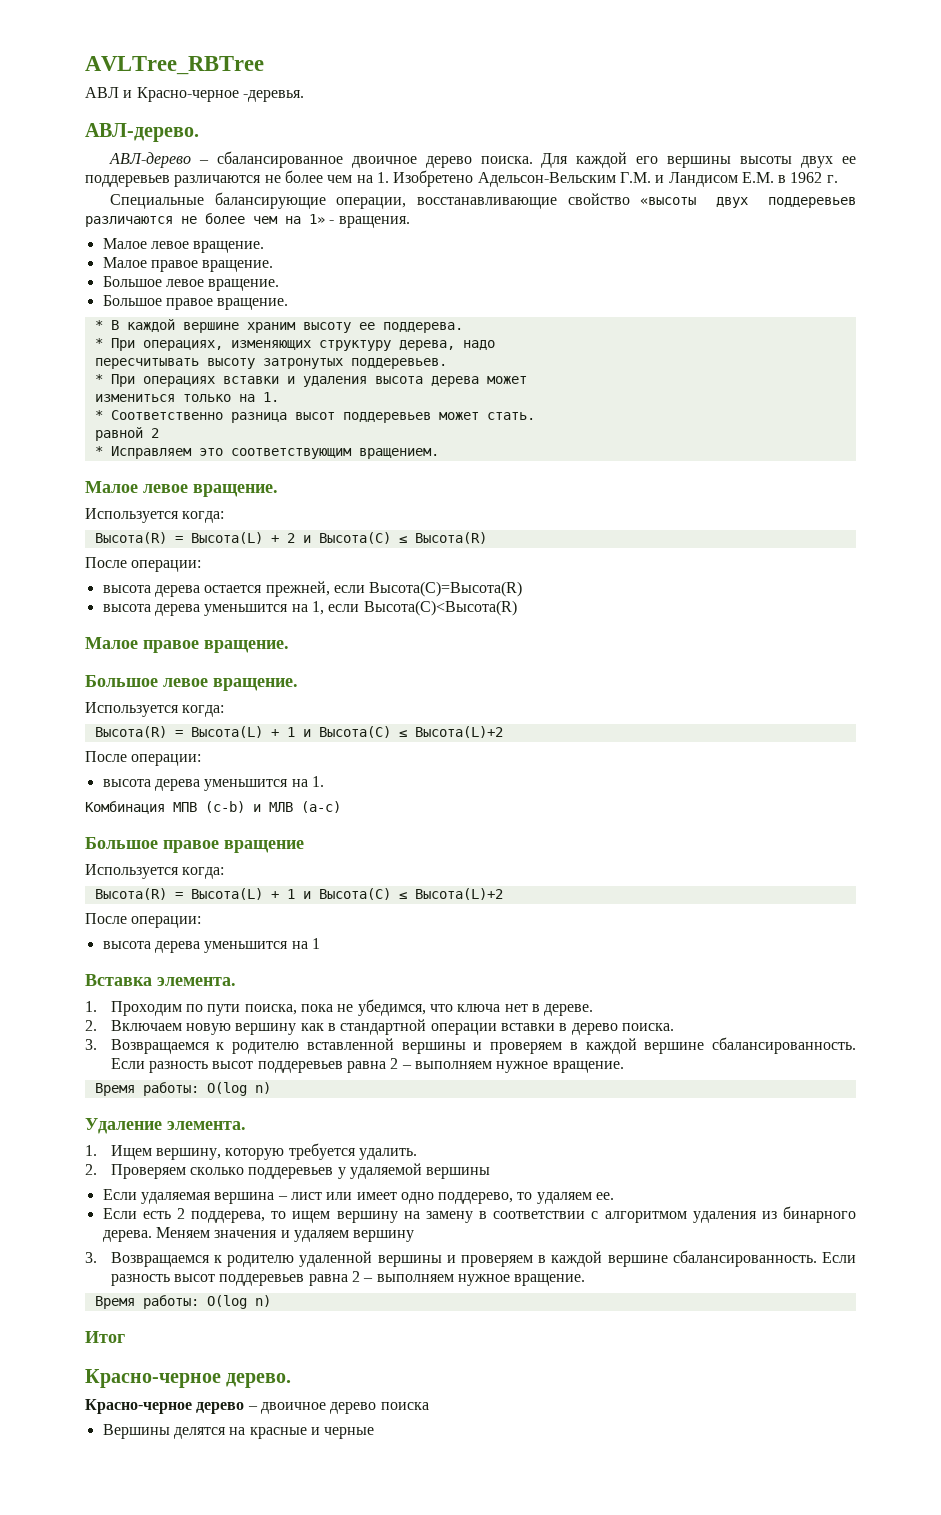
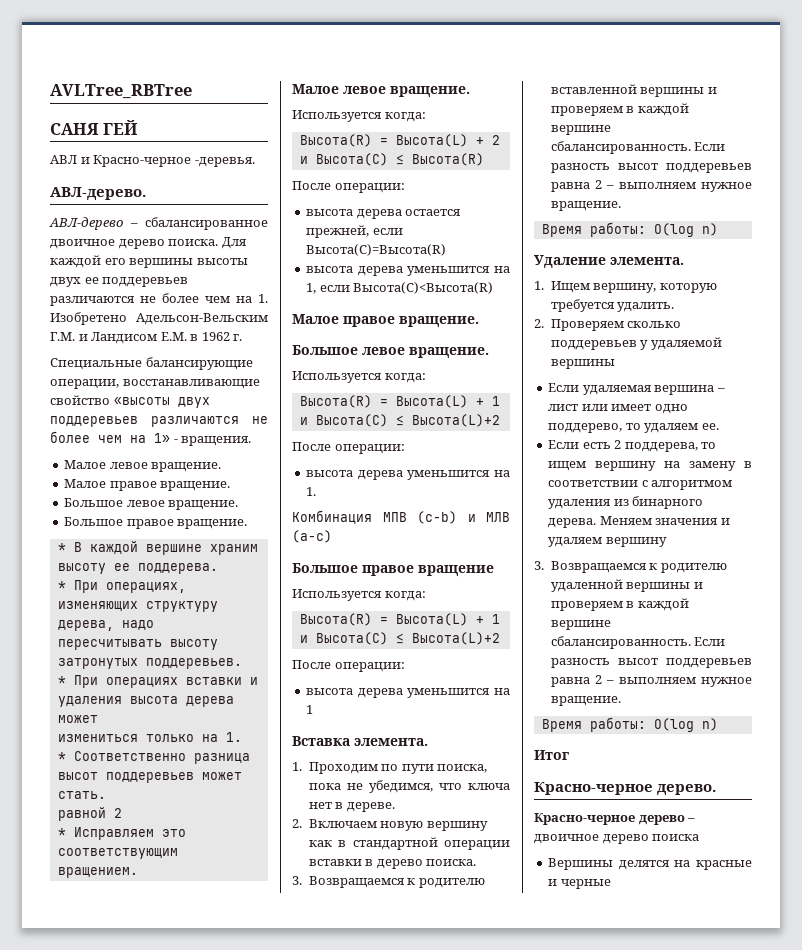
+ САНЯ ГЕЙ

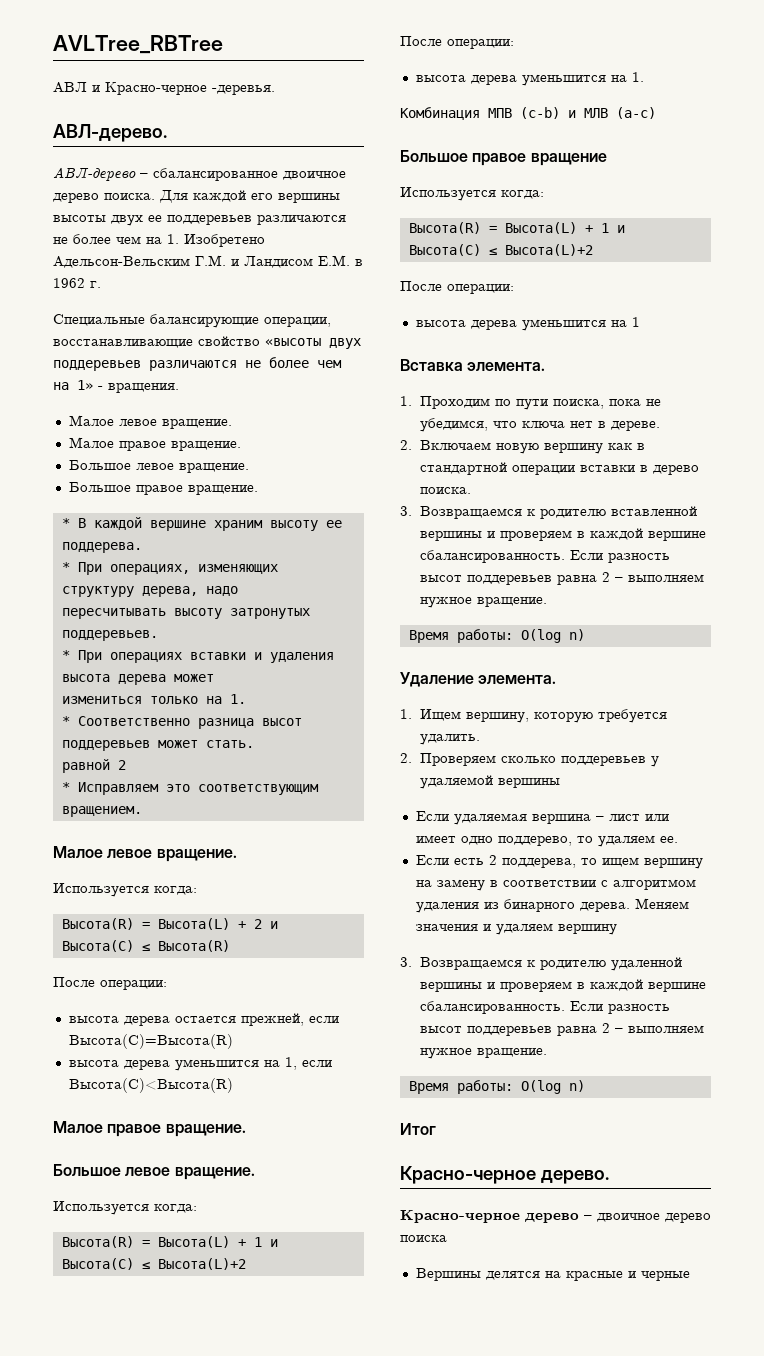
- САНЯ ГЕЙ

